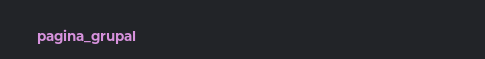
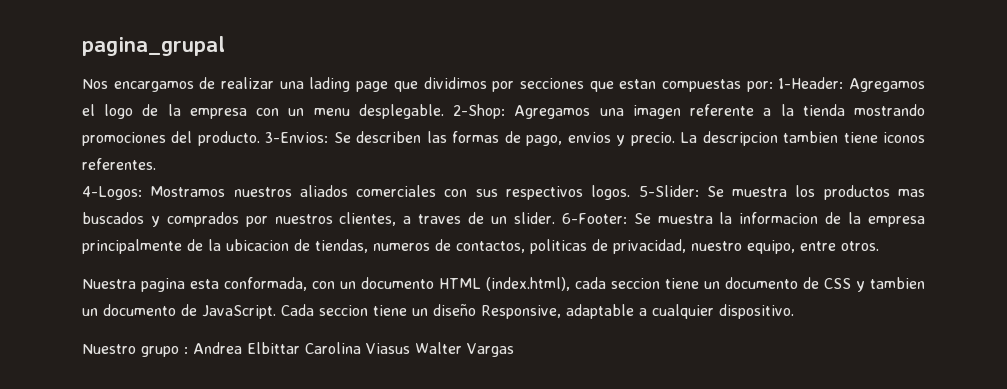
+ Nos encargamos de realizar una lading page que dividimos por secciones que estan compuestas por: 1-Header: Agregamos el logo de la empresa con un menu desplegable. 2-Shop: Agregamos una imagen referente a la tienda mostrando promociones del producto. 3-Envios: Se describen las formas de pago, envios y precio. La descripcion tambien tiene iconos referentes.
+ 4-Logos: Mostramos nuestros aliados comerciales con sus respectivos logos. 5-Slider: Se muestra los productos mas buscados y comprados por nuestros clientes, a traves de un slider. 6-Footer: Se muestra la informacion de la empresa principalmente de la ubicacion de tiendas, numeros de contactos, politicas de privacidad, nuestro equipo, entre otros.
+ Nuestra pagina esta conformada, con un documento HTML (index.html), cada seccion tiene un documento de CSS y tambien un documento de JavaScript. Cada seccion tiene un diseño Responsive, adaptable a cualquier dispositivo.
+ Nuestro grupo : Andrea Elbittar Carolina Viasus Walter Vargas

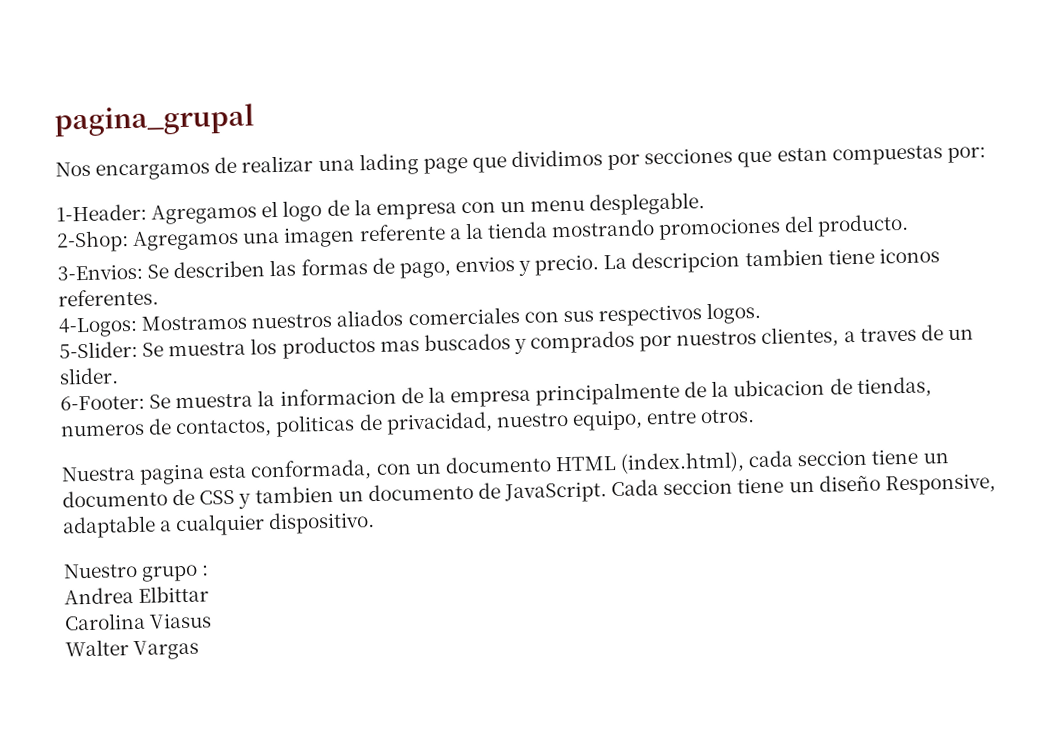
- Nos encargamos de realizar una lading page que dividimos por secciones que estan compuestas por: 1-Header: Agregamos el logo de la empresa con un menu desplegable. 2-Shop: Agregamos una imagen referente a la tienda mostrando promociones del producto. 3-Envios: Se describen las formas de pago, envios y precio.
+ Nos encargamos de realizar una lading page que dividimos por secciones que estan compuestas por:
+ 1-Header: Agregamos el logo de la empresa con un menu desplegable.
+ 2-Shop: Agregamos una imagen referente a la tienda mostrando promociones del producto.
+ 3-Envios: Se describen las formas de pago, envios y precio.
- 4-Logos: Mostramos nuestros aliados comerciales con sus respectivos logos. 5-Slider: Se muestra los productos mas buscados y comprados por nuestros clientes, a traves de un slider. 6-Footer: Se muestra la informacion de la empresa principalmente de la ubicacion de tiendas, numeros de contactos, politicas de privacidad, nuestro equipo, entre otros.
+ 4-Logos: Mostramos nuestros aliados comerciales con sus respectivos logos.
+ 5-Slider: Se muestra los productos mas buscados y comprados por nuestros clientes, a traves de un slider.
+ 6-Footer: Se muestra la informacion de la empresa principalmente de la ubicacion de tiendas, numeros de contactos, politicas de privacidad, nuestro equipo, entre otros.
- Nuestro grupo : Andrea Elbittar Carolina Viasus Walter Vargas
+ Nuestro grupo :
+ Andrea Elbittar
+ Carolina Viasus
+ Walter Vargas

